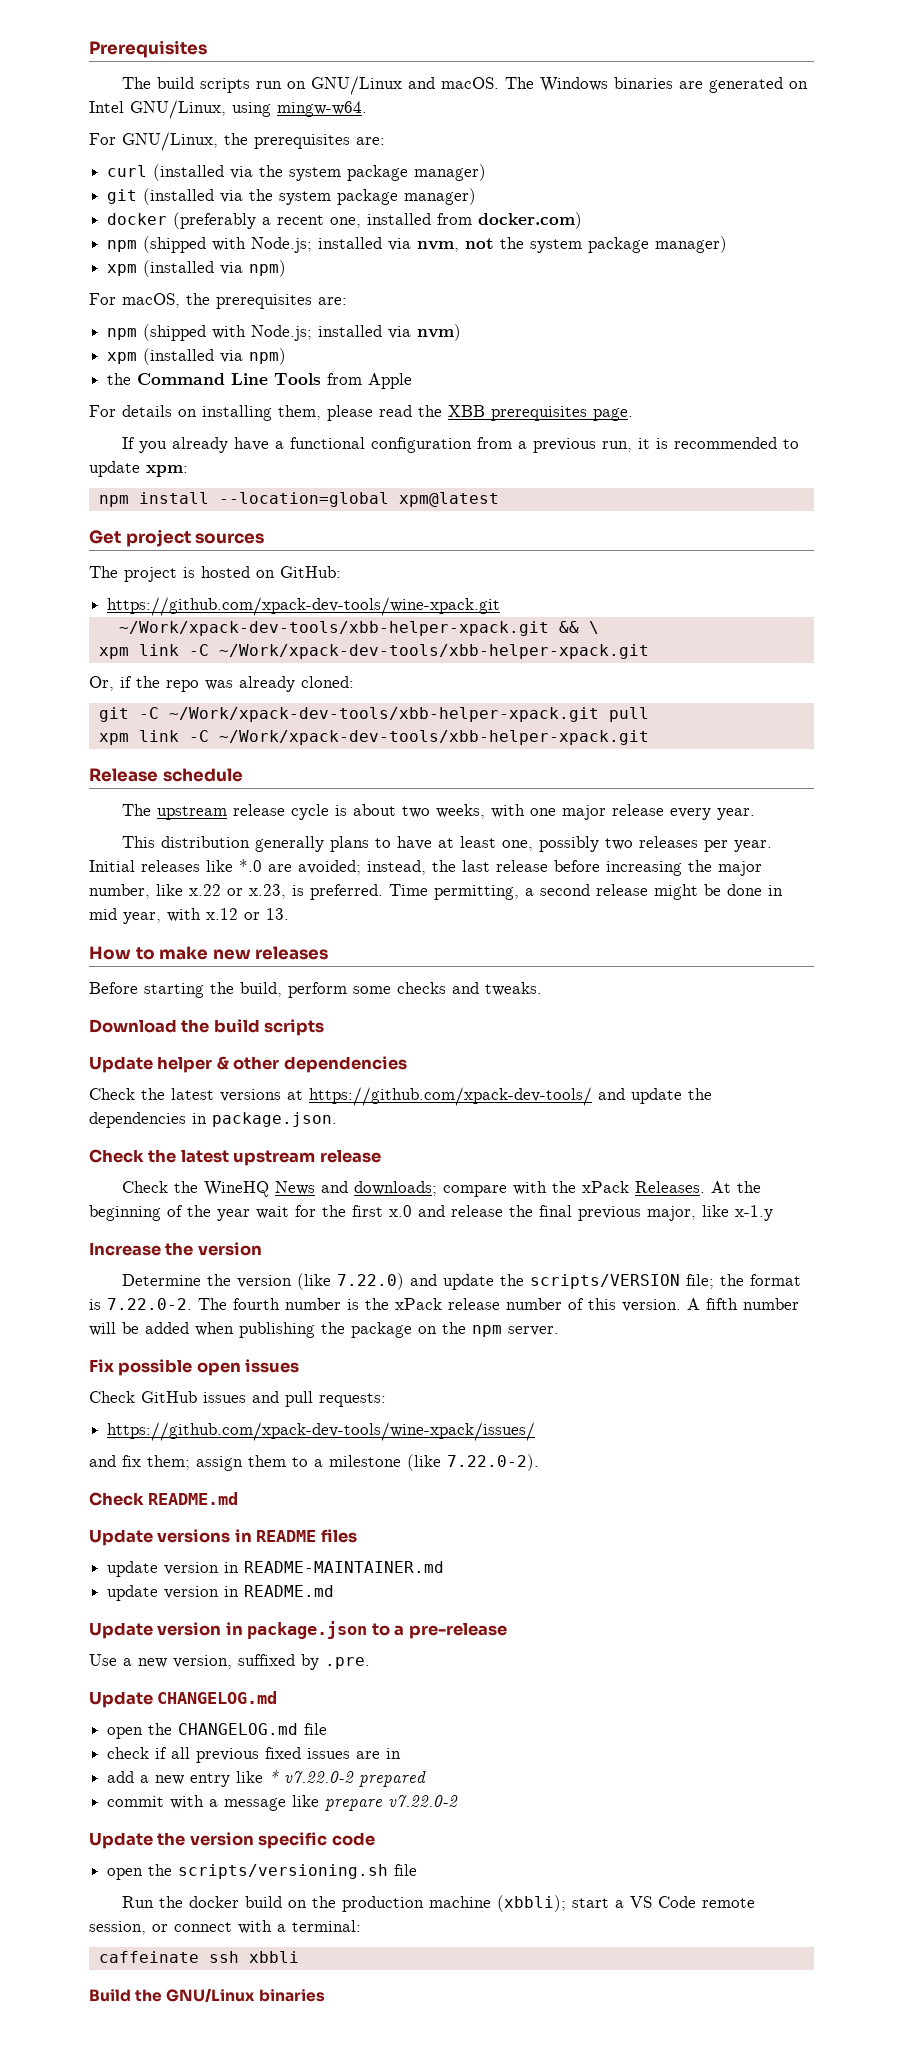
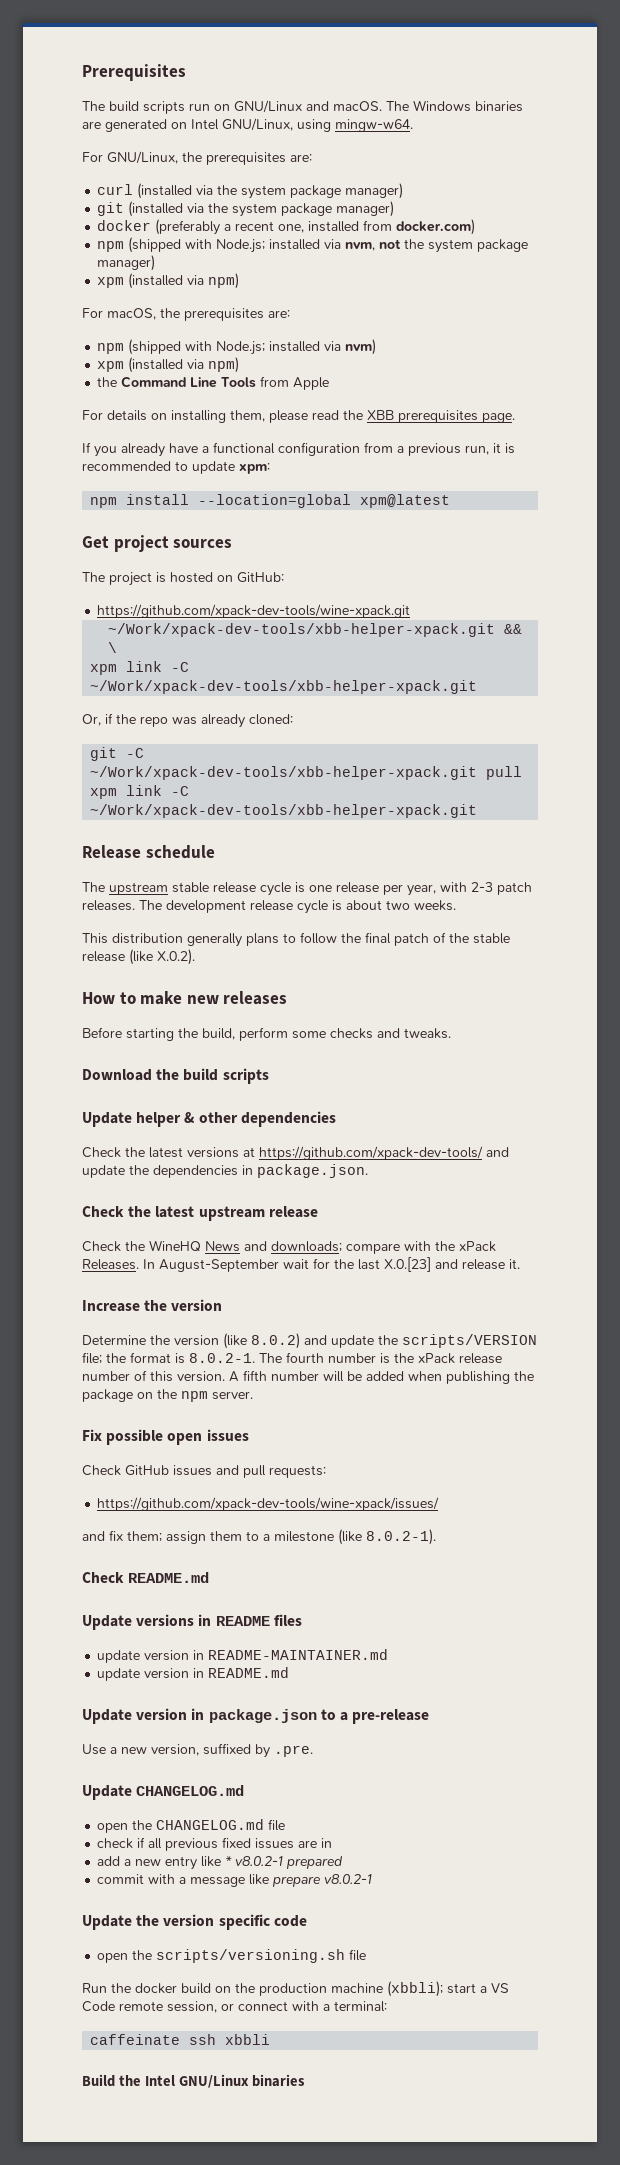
- The upstream release cycle is about two weeks, with one major release every year.
+ The upstream stable release cycle is one release per year, with 2-3 patch releases. The development release cycle is about two weeks.
- This distribution generally plans to have at least one, possibly two releases per year. Initial releases like *.0 are avoided; instead, the last release before increasing the major number, like x.22 or x.23, is preferred. Time permitting, a second release might be done in mid year, with x.12 or 13.
+ This distribution generally plans to follow the final patch of the stable release (like X.0.2).
- At the beginning of the year wait for the first x.0 and release the final previous major, like x-1.y
+ In August-September wait for the last X.0.[23] and release it.
- Determine the version (like 7.22.0) and update the scripts/VERSION file; the format is 7.22.0-2. The fourth number is the xPack release number of this version.
+ Determine the version (like 8.0.2) and update the scripts/VERSION file; the format is 8.0.2-1. The fourth number is the xPack release number of this version.
- and fix them; assign them to a milestone (like 7.22.0-2).
+ and fix them; assign them to a milestone (like 8.0.2-1).
- add a new entry like * v7.22.0-2 prepared
+ add a new entry like * v8.0.2-1 prepared
- commit with a message like prepare v7.22.0-2
+ commit with a message like prepare v8.0.2-1
- Build the GNU/Linux binaries
+ Build the Intel GNU/Linux binaries

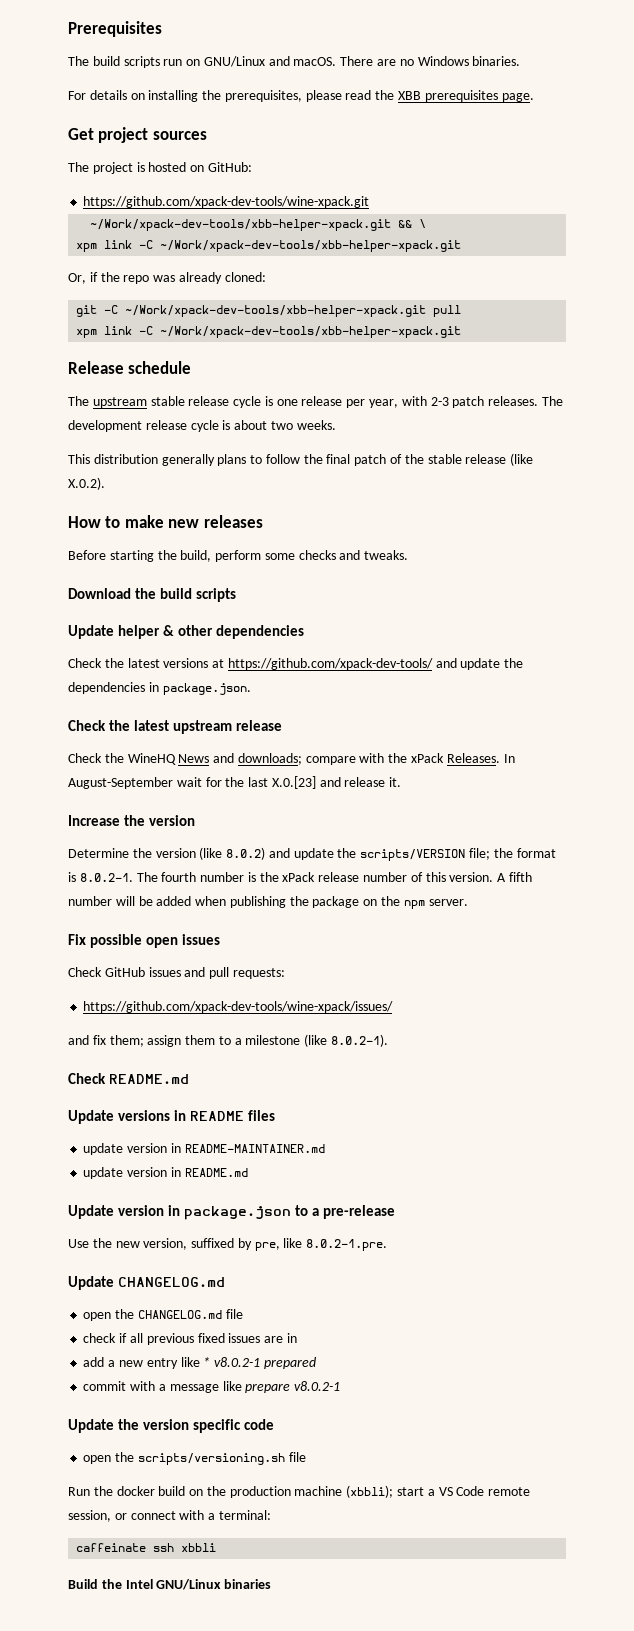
- The Windows binaries are generated on Intel GNU/Linux, using mingw-w64.
- For GNU/Linux, the prerequisites are:
- curl (installed via the system package manager)
- git (installed via the system package manager)
- docker (preferably a recent one, installed from docker.com)
- npm (shipped with Node.js; installed via nvm, not the system package manager)
- xpm (installed via npm)
- For macOS, the prerequisites are:
- npm (shipped with Node.js; installed via nvm)
- xpm (installed via npm)
- the Command Line Tools from Apple
+ There are no Windows binaries.
- For details on installing them, please read the XBB prerequisites page.
+ For details on installing the prerequisites, please read the XBB prerequisites page.
- If you already have a functional configuration from a previous run, it is recommended to update xpm:
- npm install --location=global xpm@latest
- Use a new version, suffixed by .pre.
+ Use the new version, suffixed by pre, like 8.0.2-1.pre.

